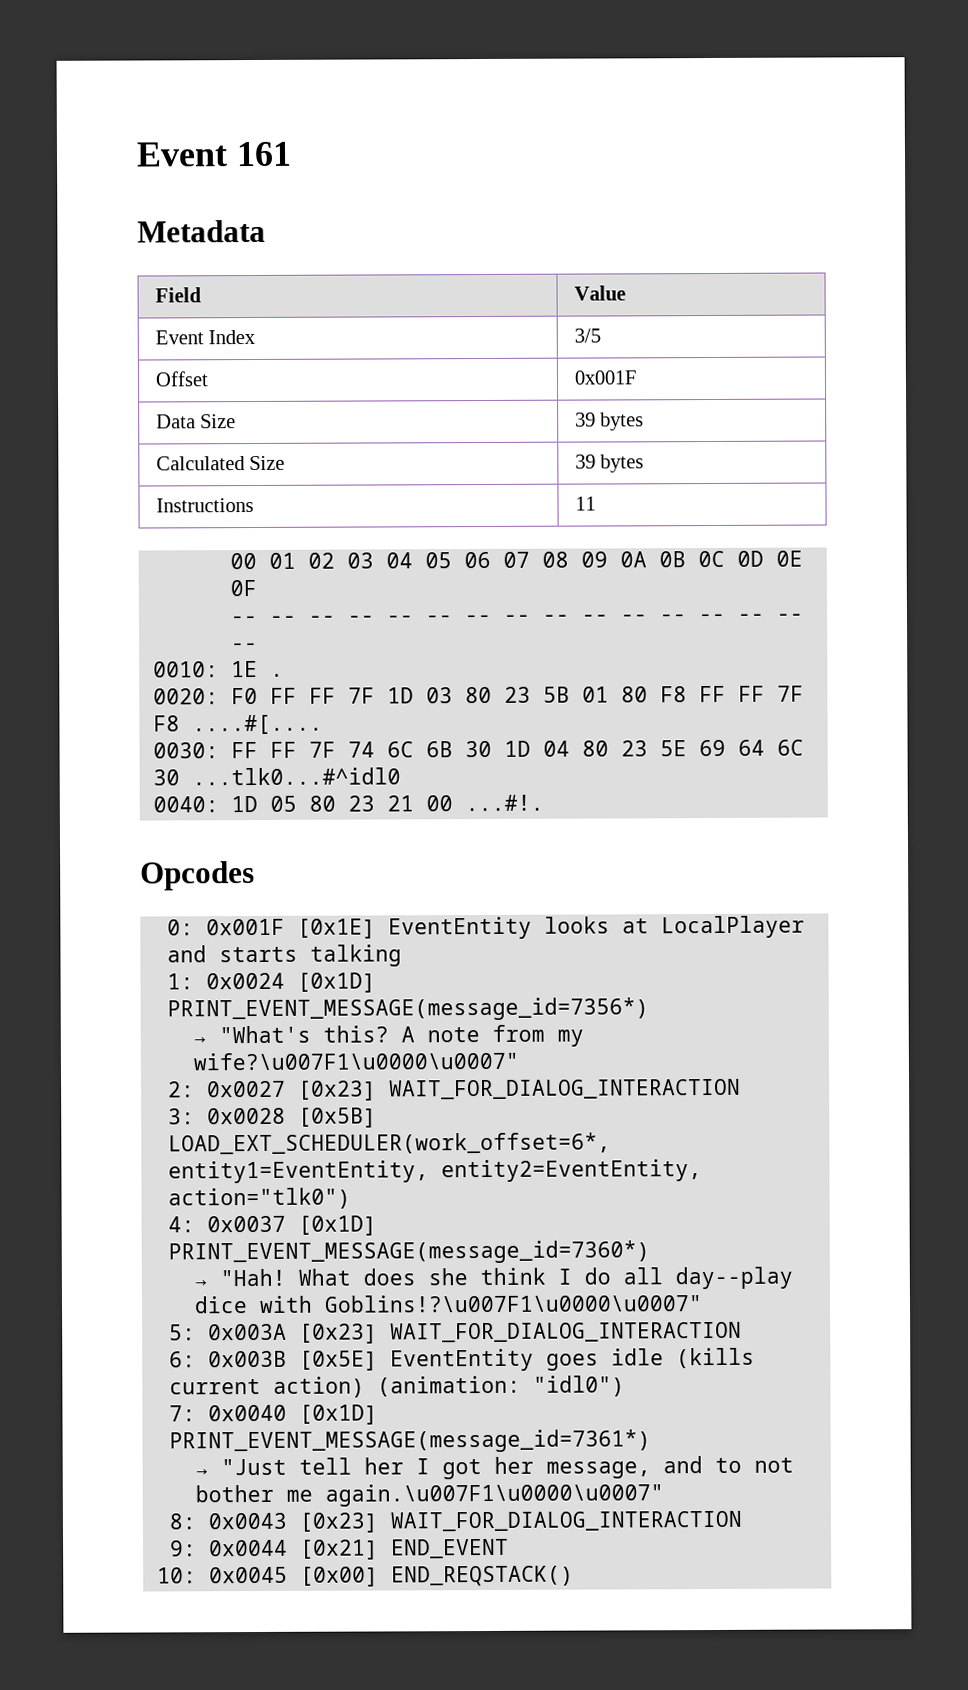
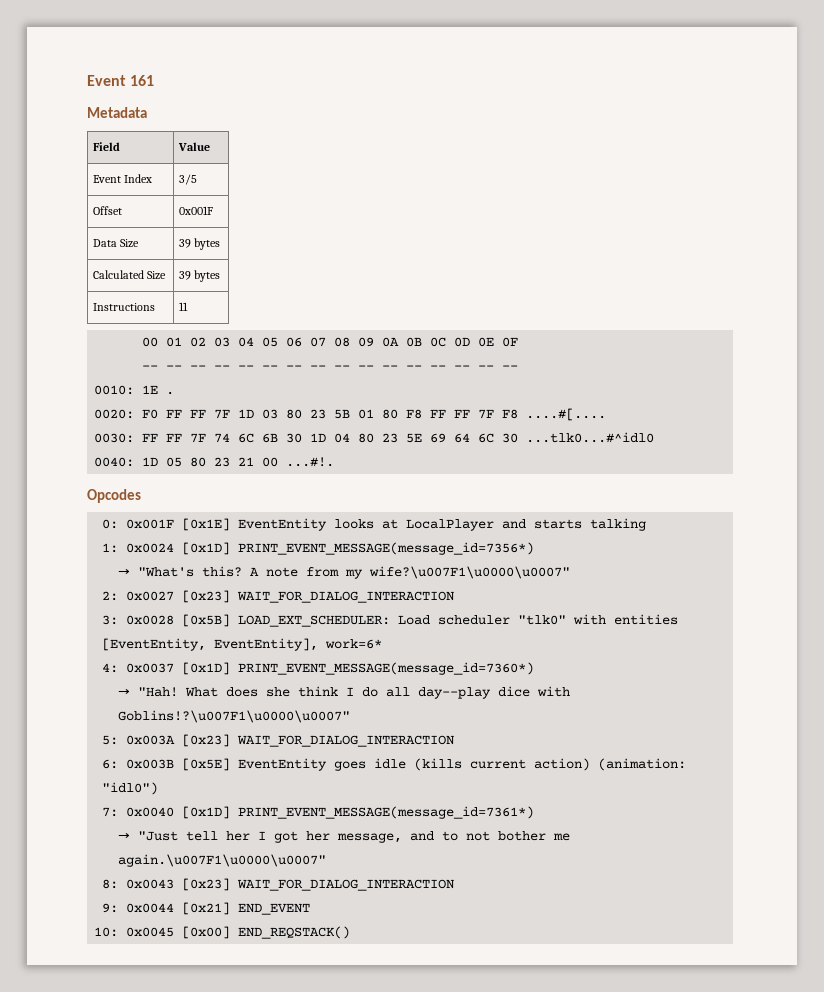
- 3: 0x0028 [0x5B] LOAD_EXT_SCHEDULER(work_offset=6*, entity1=EventEntity, entity2=EventEntity, action="tlk0")
+ 3: 0x0028 [0x5B] LOAD_EXT_SCHEDULER: Load scheduler "tlk0" with entities [EventEntity, EventEntity], work=6*

